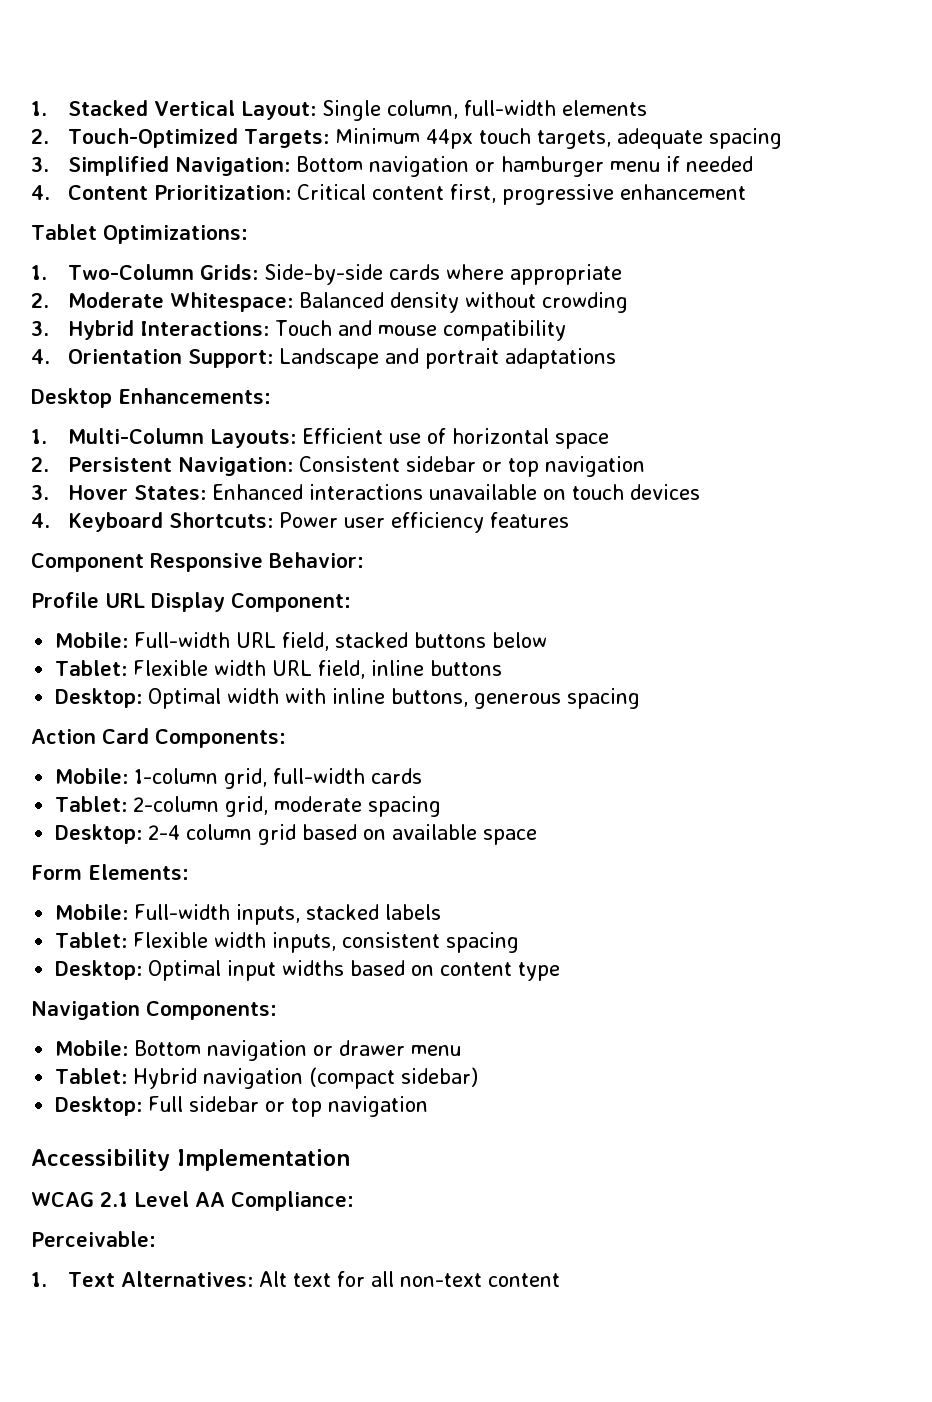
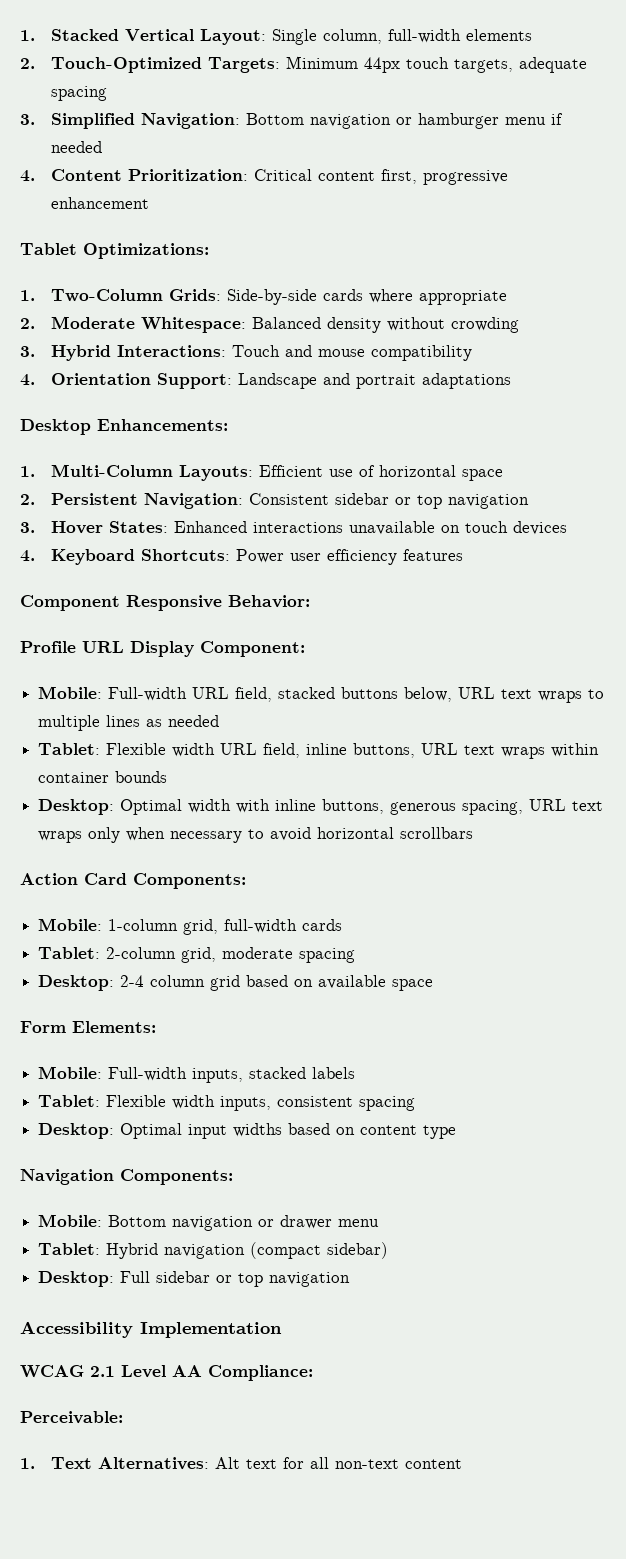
- Mobile: Full-width URL field, stacked buttons below
+ Mobile: Full-width URL field, stacked buttons below, URL text wraps to multiple lines as needed
- Tablet: Flexible width URL field, inline buttons
+ Tablet: Flexible width URL field, inline buttons, URL text wraps within container bounds
- Desktop: Optimal width with inline buttons, generous spacing
+ Desktop: Optimal width with inline buttons, generous spacing, URL text wraps only when necessary to avoid horizontal scrollbars

